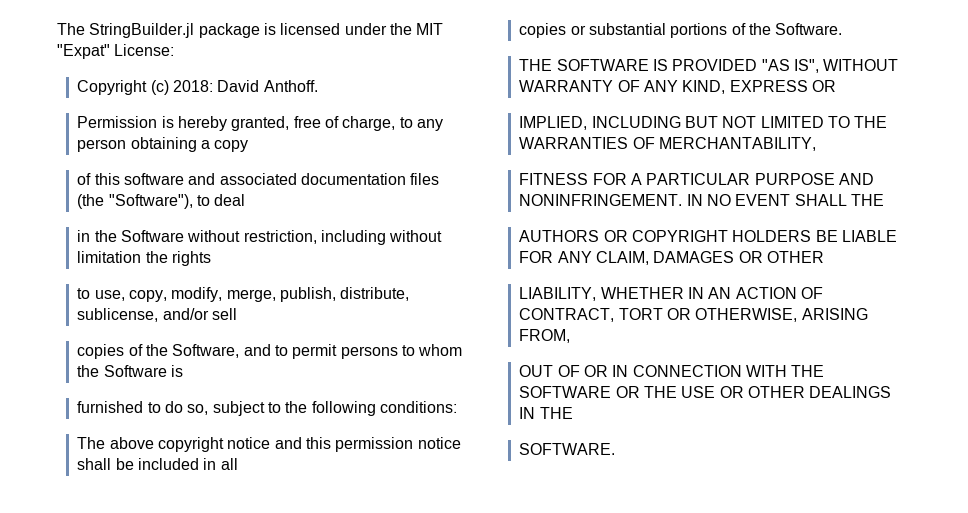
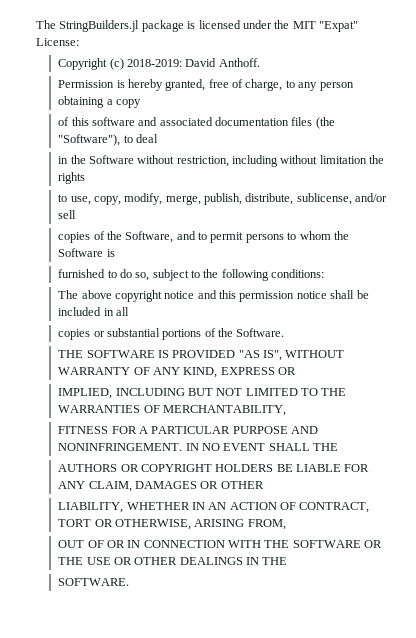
- The StringBuilder.jl package is licensed under the MIT "Expat" License:
+ The StringBuilders.jl package is licensed under the MIT "Expat" License:
- Copyright (c) 2018: David Anthoff.
+ Copyright (c) 2018-2019: David Anthoff.

